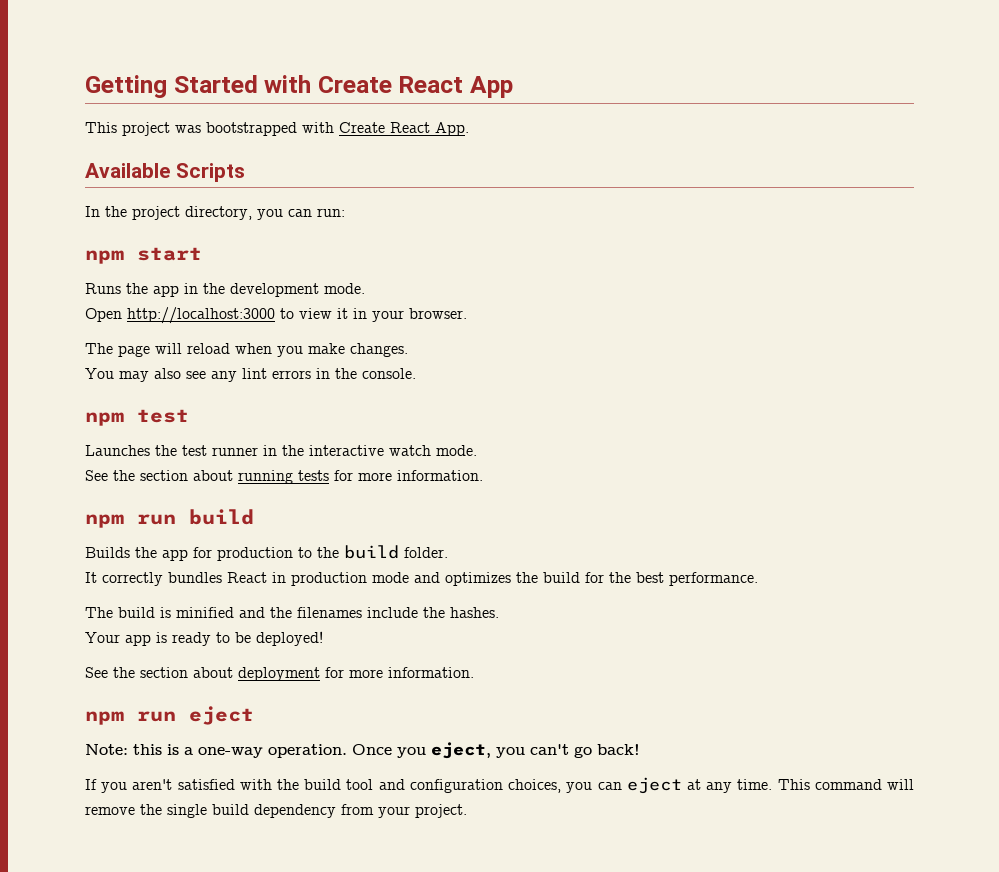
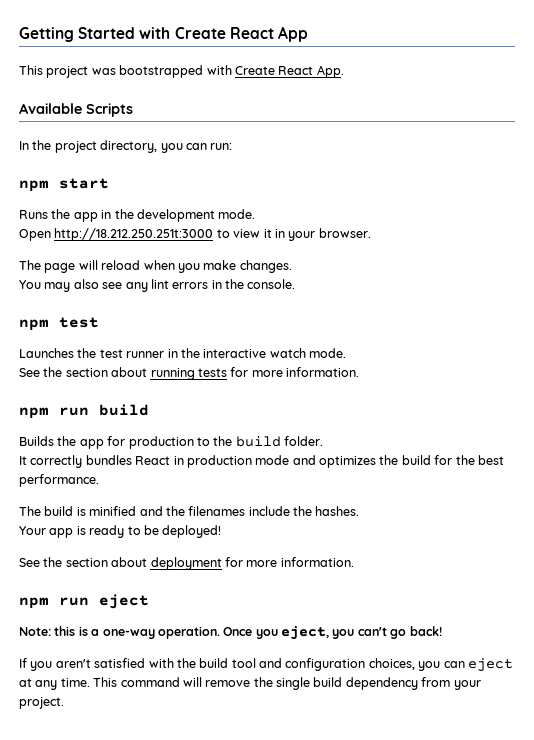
- Open http://localhost:3000 to view it in your browser.
+ Open http://18.212.250.251t:3000 to view it in your browser.

